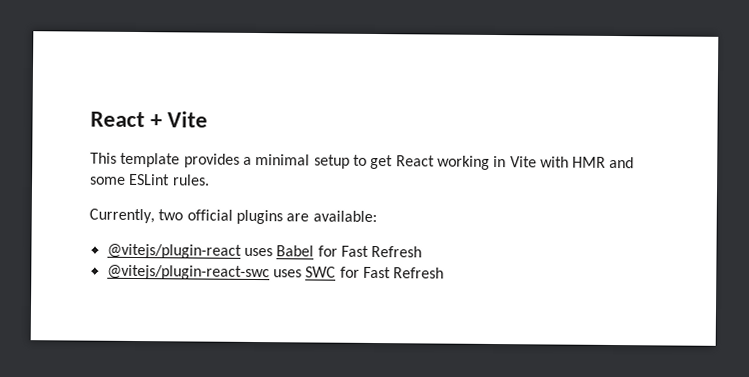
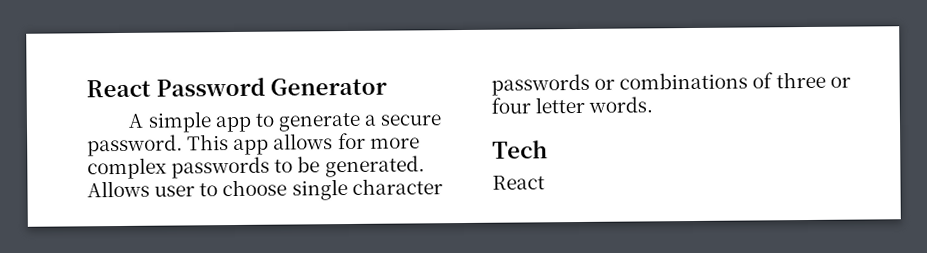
- React + Vite
- This template provides a minimal setup to get React working in Vite with HMR and some ESLint rules.
- Currently, two official plugins are available:
- @vitejs/plugin-react uses Babel for Fast Refresh
- @vitejs/plugin-react-swc uses SWC for Fast Refresh
+ React Password Generator
+ A simple app to generate a secure password. This app allows for more complex passwords to be generated. Allows user to choose single character passwords or combinations of three or four letter words.
+ Tech
+ React

